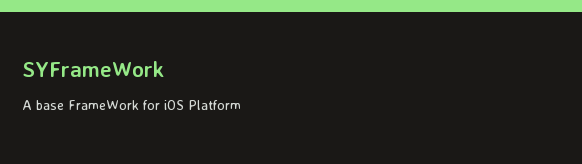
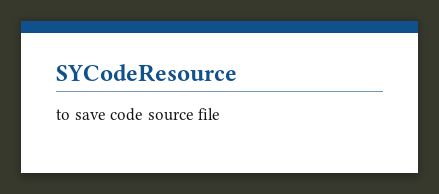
- SYFrameWork
- A base FrameWork for iOS Platform
+ SYCodeResource
+ to save code source file

